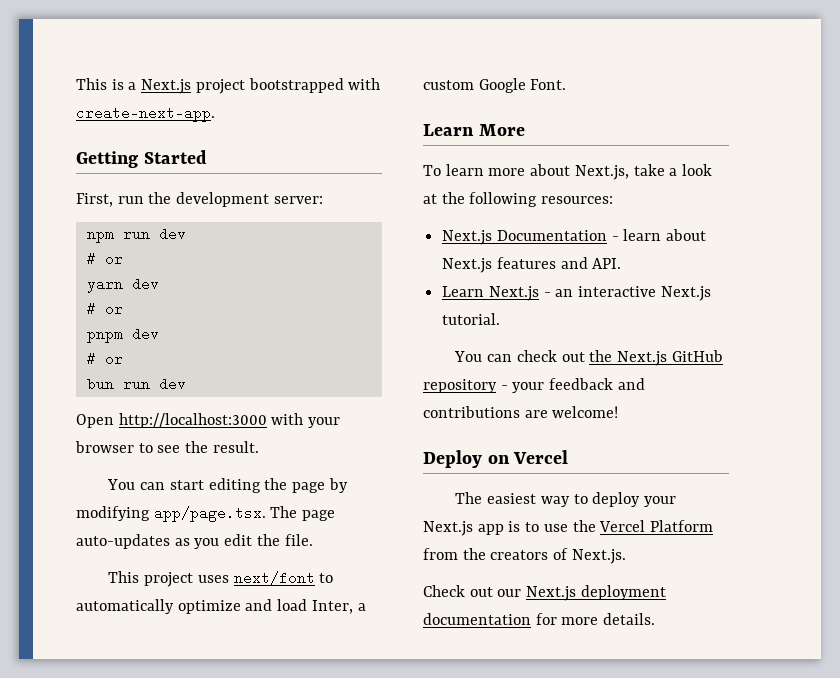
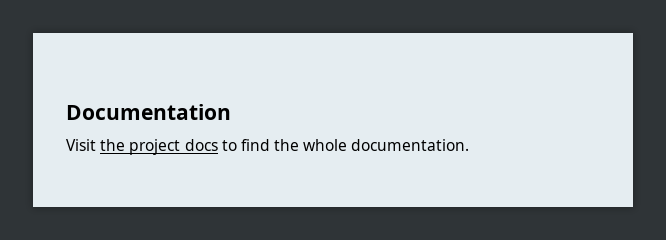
- This is a Next.js project bootstrapped with create-next-app.
- Getting Started
- First, run the development server:
- npm run dev
- # or
- yarn dev
- # or
- pnpm dev
- # or
- bun run dev
- Open http://localhost:3000 with your browser to see the result.
- You can start editing the page by modifying app/page.tsx. The page auto-updates as you edit the file.
- This project uses next/font to automatically optimize and load Inter, a custom Google Font.
- Learn More
- To learn more about Next.js, take a look at the following resources:
- Next.js Documentation - learn about Next.js features and API.
- Learn Next.js - an interactive Next.js tutorial.
- You can check out the Next.js GitHub repository - your feedback and contributions are welcome!
- Deploy on Vercel
- The easiest way to deploy your Next.js app is to use the Vercel Platform from the creators of Next.js.
- Check out our Next.js deployment documentation for more details.
+ Documentation
+ Visit the project docs to find the whole documentation.

